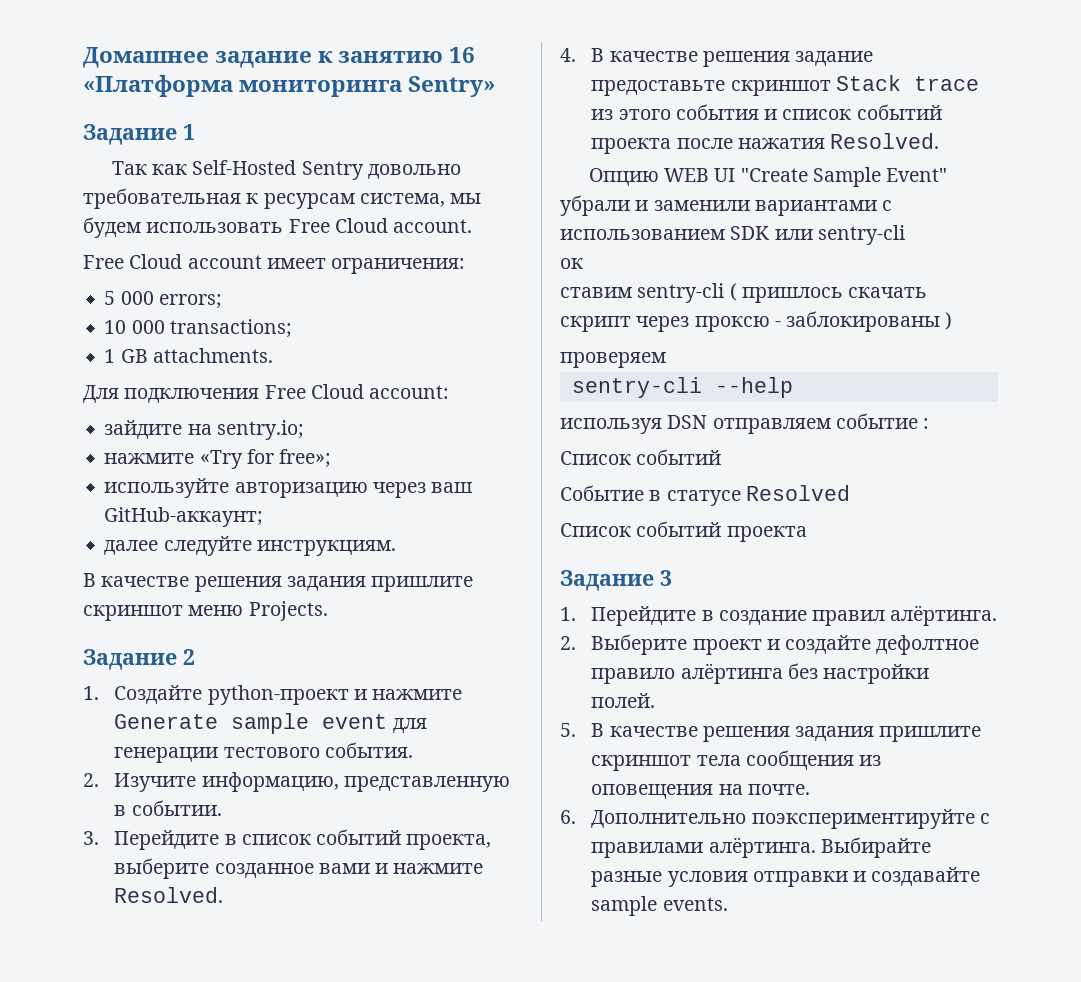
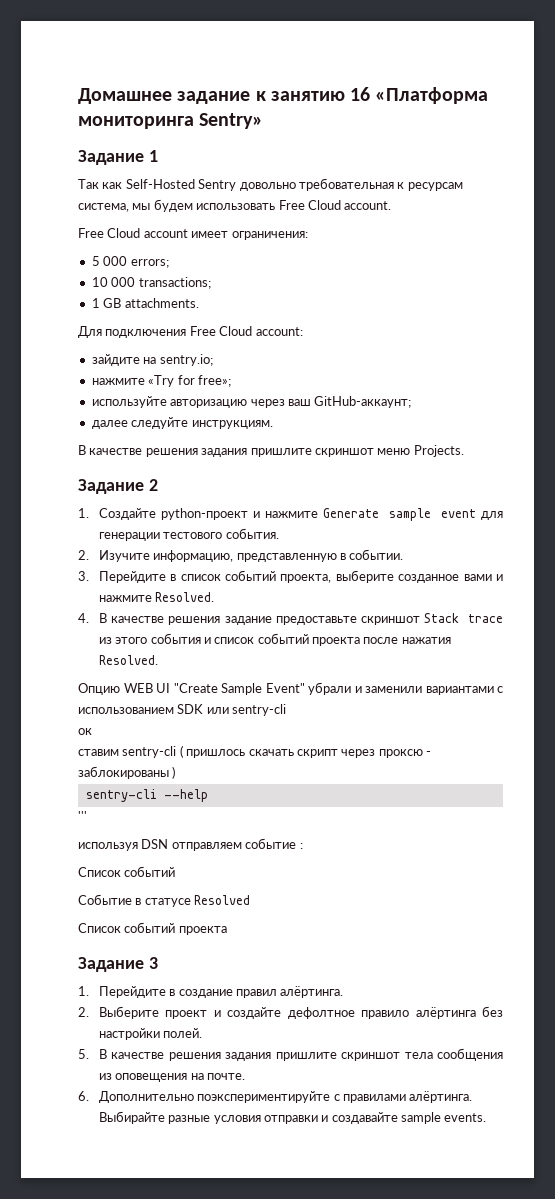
- проверяем
+ '''

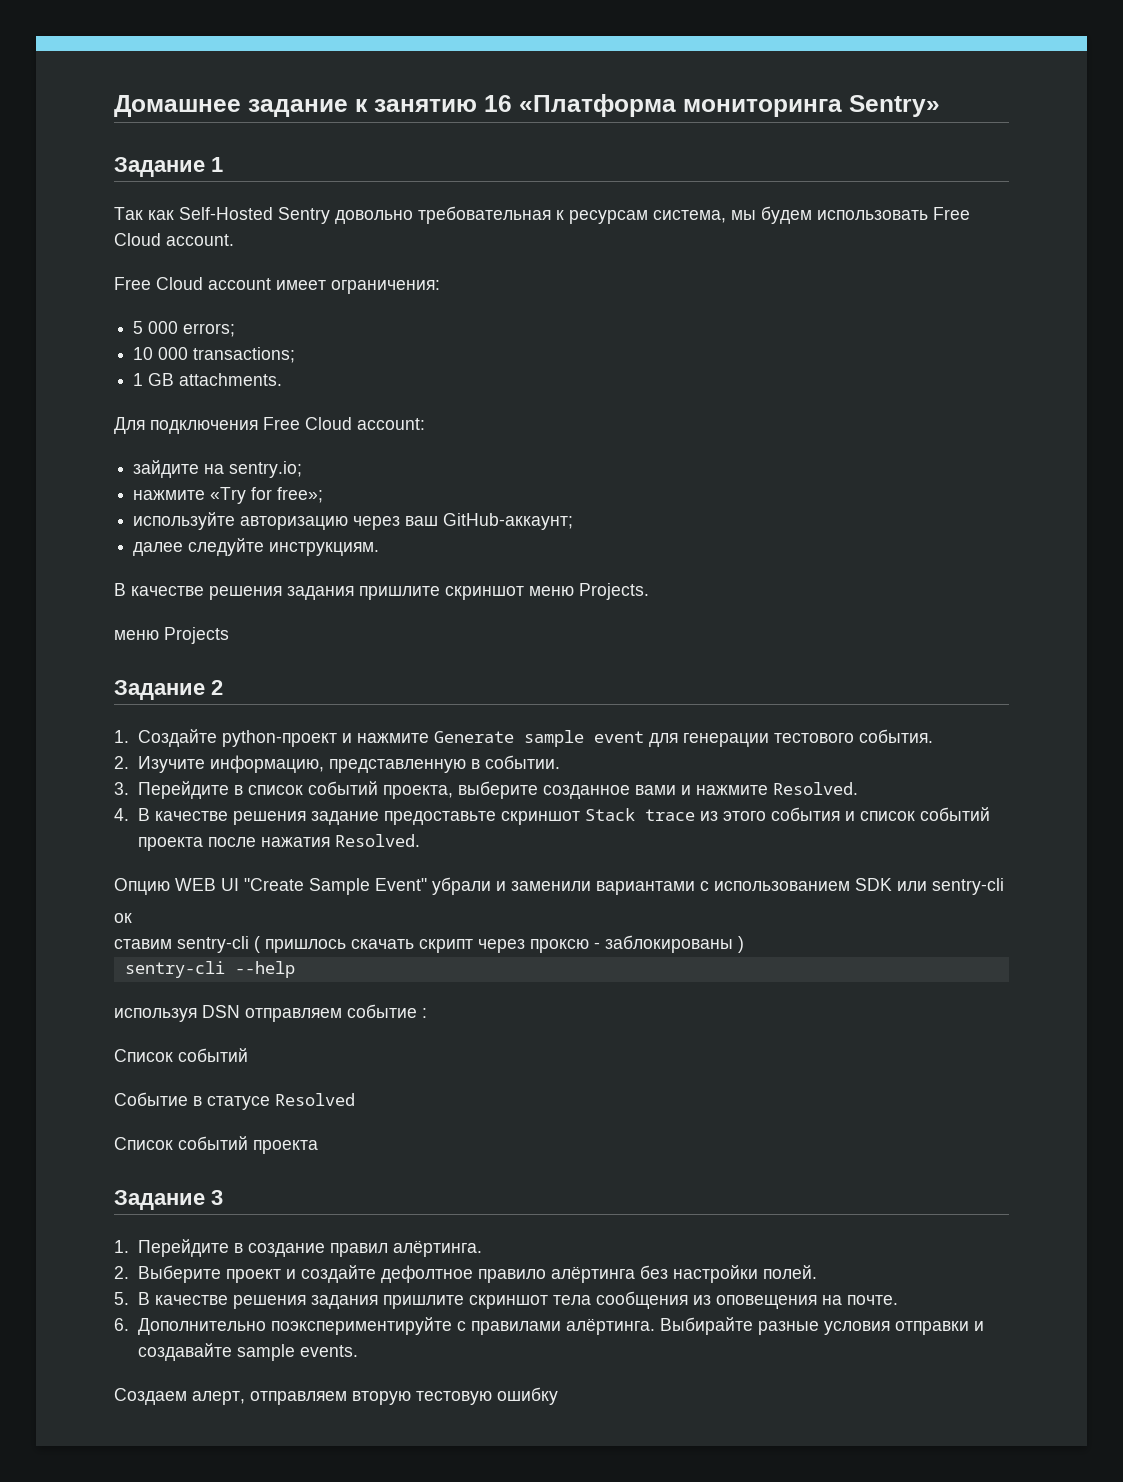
+ меню Projects
- '''
+ Создаем алерт, отправляем вторую тестовую ошибку

